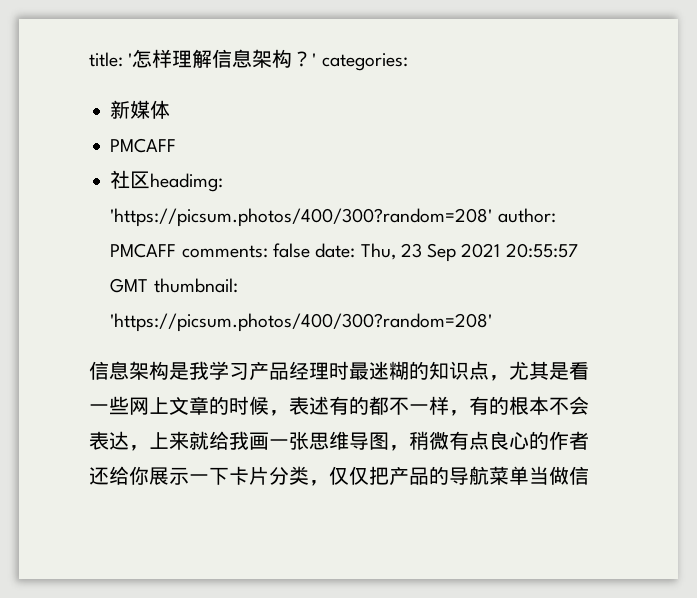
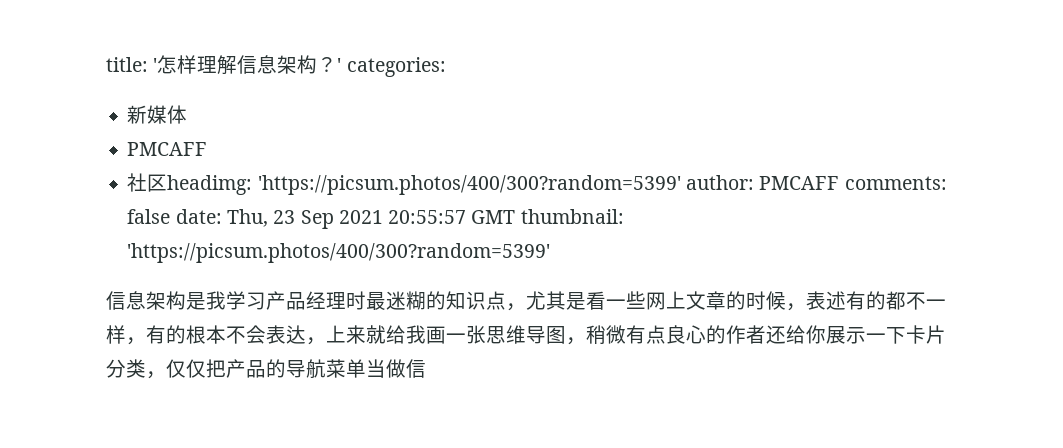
- 社区headimg: 'https://picsum.photos/400/300?random=208' author: PMCAFF comments: false date: Thu, 23 Sep 2021 20:55:57 GMT thumbnail: 'https://picsum.photos/400/300?random=208'
+ 社区headimg: 'https://picsum.photos/400/300?random=5399' author: PMCAFF comments: false date: Thu, 23 Sep 2021 20:55:57 GMT thumbnail: 'https://picsum.photos/400/300?random=5399'

